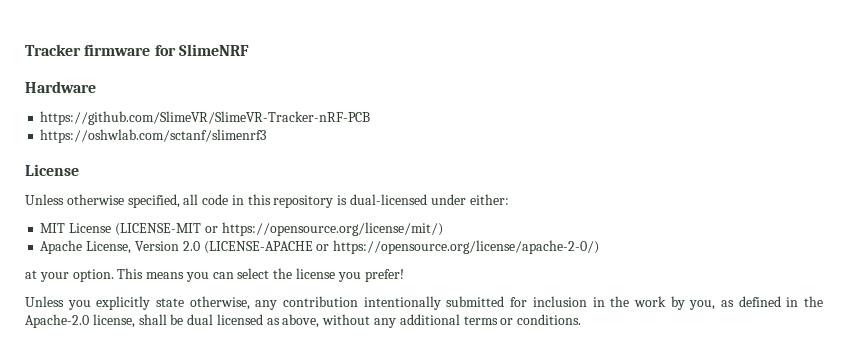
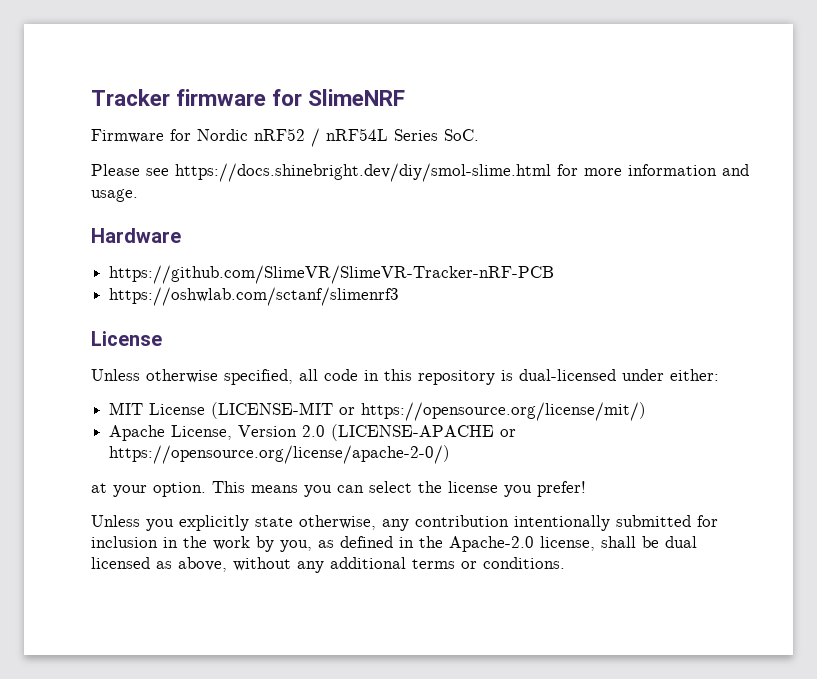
+ Firmware for Nordic nRF52 / nRF54L Series SoC.
+ Please see https://docs.shinebright.dev/diy/smol-slime.html for more information and usage.

